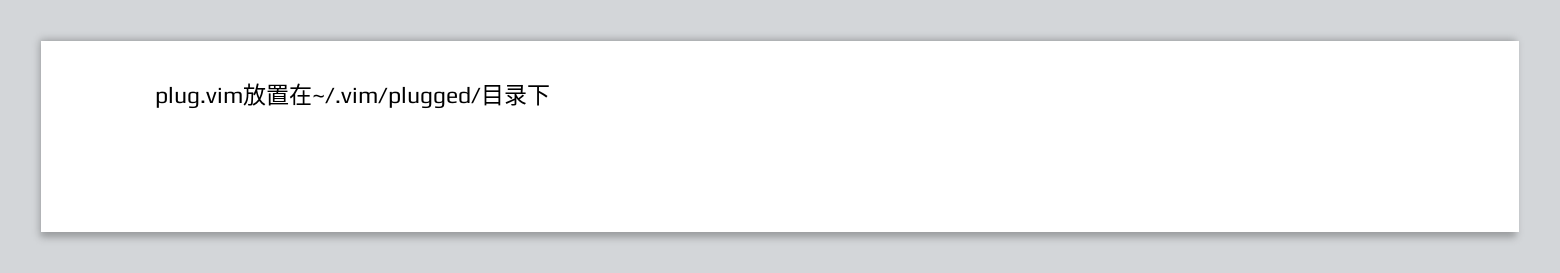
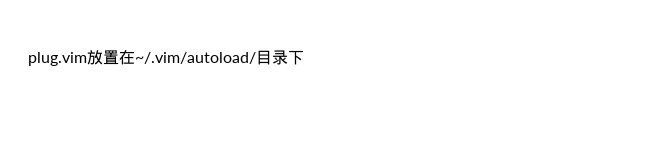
- plug.vim放置在~/.vim/plugged/目录下
+ plug.vim放置在~/.vim/autoload/目录下

